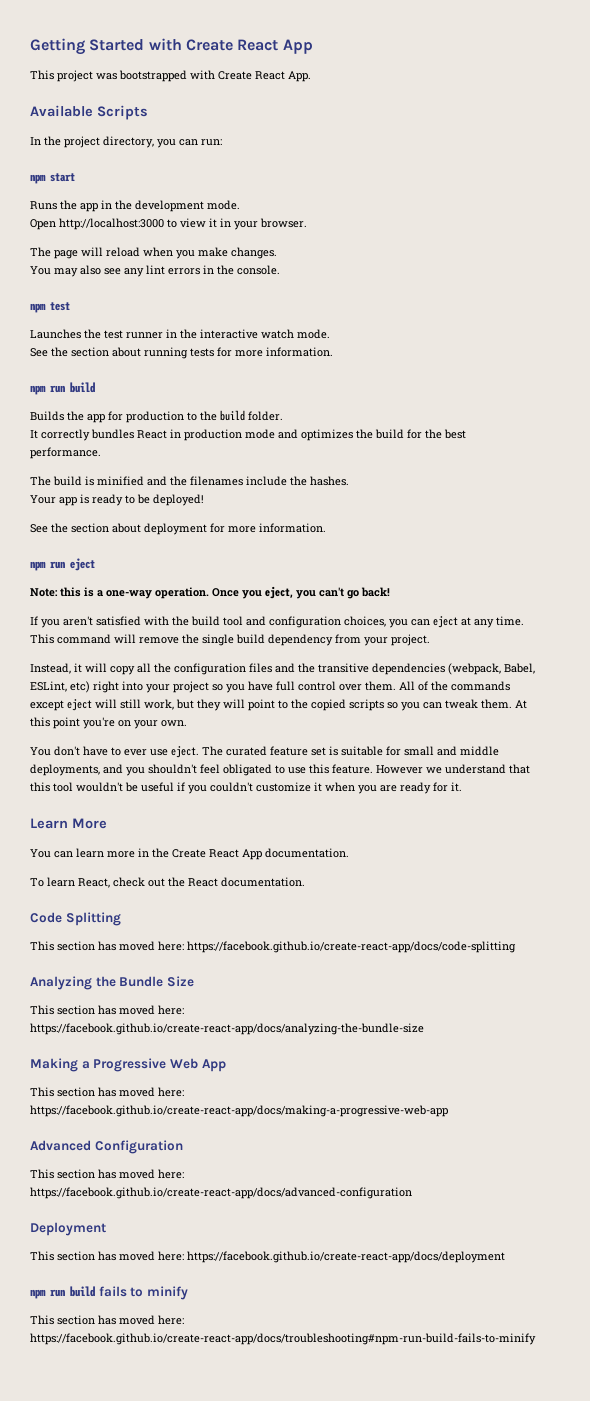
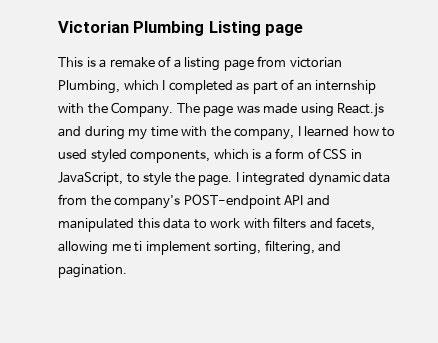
- Getting Started with Create React App
- This project was bootstrapped with Create React App.
- Available Scripts
- In the project directory, you can run:
- npm start
- Runs the app in the development mode.
- Open http://localhost:3000 to view it in your browser.
- The page will reload when you make changes.
- You may also see any lint errors in the console.
- npm test
- Launches the test runner in the interactive watch mode.
- See the section about running tests for more information.
- npm run build
- Builds the app for production to the build folder.
- It correctly bundles React in production mode and optimizes the build for the best performance.
- The build is minified and the filenames include the hashes.
- Your app is ready to be deployed!
- See the section about deployment for more information.
- npm run eject
- Note: this is a one-way operation. Once you eject, you can't go back!
- If you aren't satisfied with the build tool and configuration choices, you can eject at any time. This command will remove the single build dependency from your project.
- Instead, it will copy all the configuration files and the transitive dependencies (webpack, Babel, ESLint, etc) right into your project so you have full control over them. All of the commands except eject will still work, but they will point to the copied scripts so you can tweak them. At this point you're on your own.
- You don't have to ever use eject. The curated feature set is suitable for small and middle deployments, and you shouldn't feel obligated to use this feature. However we understand that this tool wouldn't be useful if you couldn't customize it when you are ready for it.
- Learn More
- You can learn more in the Create React App documentation.
- To learn React, check out the React documentation.
- Code Splitting
- This section has moved here: https://facebook.github.io/create-react-app/docs/code-splitting
- Analyzing the Bundle Size
- This section has moved here: https://facebook.github.io/create-react-app/docs/analyzing-the-bundle-size
- Making a Progressive Web App
- This section has moved here: https://facebook.github.io/create-react-app/docs/making-a-progressive-web-app
- Advanced Configuration
- This section has moved here: https://facebook.github.io/create-react-app/docs/advanced-configuration
- Deployment
- This section has moved here: https://facebook.github.io/create-react-app/docs/deployment
- npm run build fails to minify
- This section has moved here: https://facebook.github.io/create-react-app/docs/troubleshooting#npm-run-build-fails-to-minify
+ Victorian Plumbing Listing page
+ This is a remake of a listing page from victorian Plumbing, which I completed as part of an internship with the Company. The page was made using React.js and during my time with the company, I learned how to used styled components, which is a form of CSS in JavaScript, to style the page. I integrated dynamic data from the company's POST-endpoint API and manipulated this data to work with filters and facets, allowing me ti implement sorting, filtering, and pagination.

